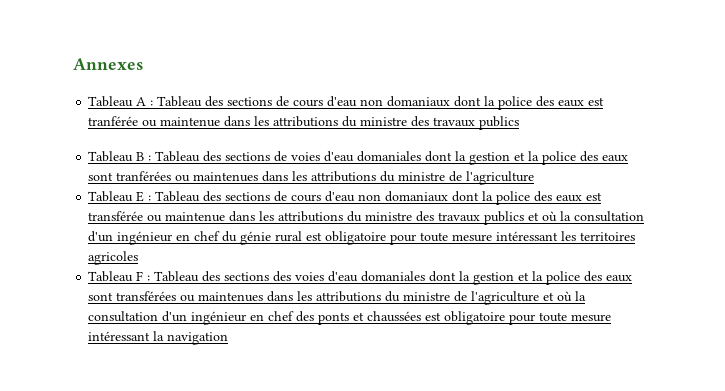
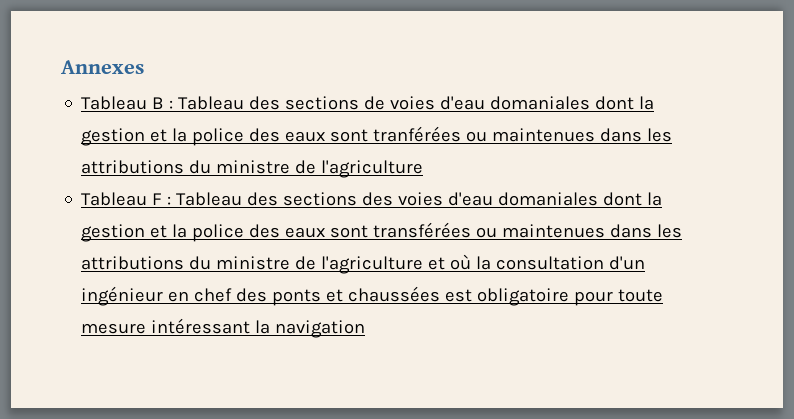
- Tableau A : Tableau des sections de cours d'eau non domaniaux dont la police des eaux est tranférée ou maintenue dans les attributions du ministre des travaux publics
- Tableau E : Tableau des sections de cours d'eau non domaniaux dont la police des eaux est transférée ou maintenue dans les attributions du ministre des travaux publics et où la consultation d'un ingénieur en chef du génie rural est obligatoire pour toute mesure intéressant les territoires agricoles

